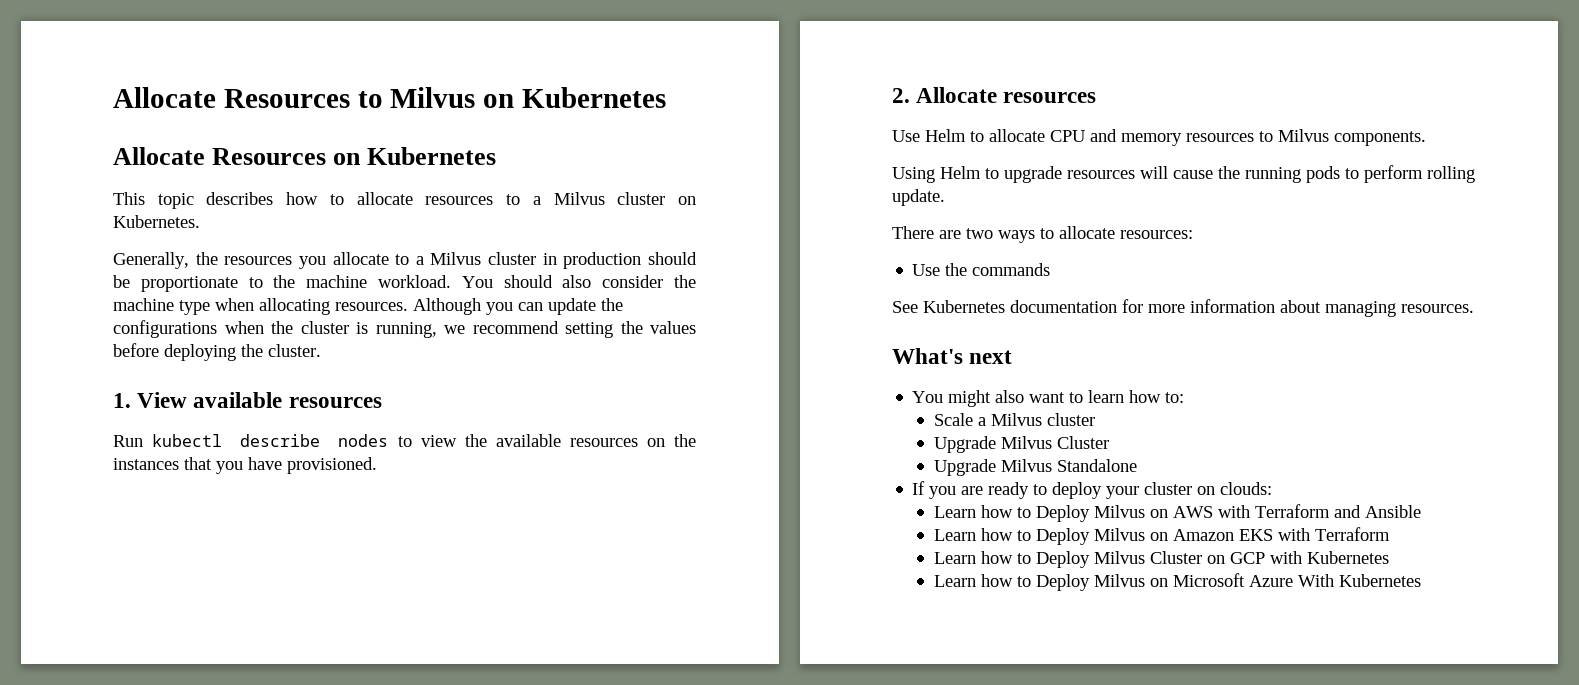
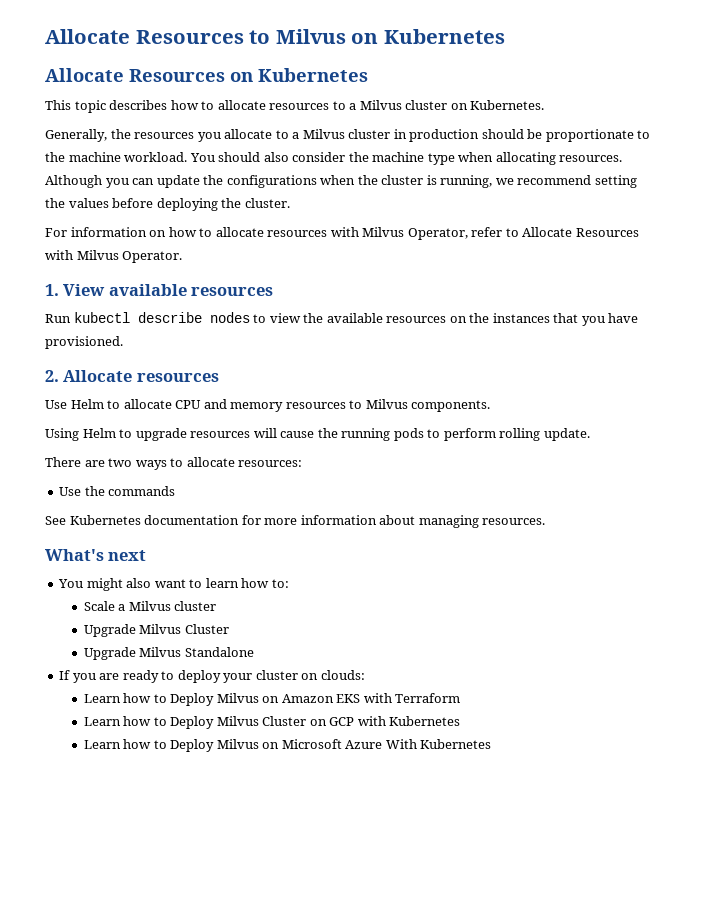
+ For information on how to allocate resources with Milvus Operator, refer to Allocate Resources with Milvus Operator.
- Learn how to Deploy Milvus on AWS with Terraform and Ansible

